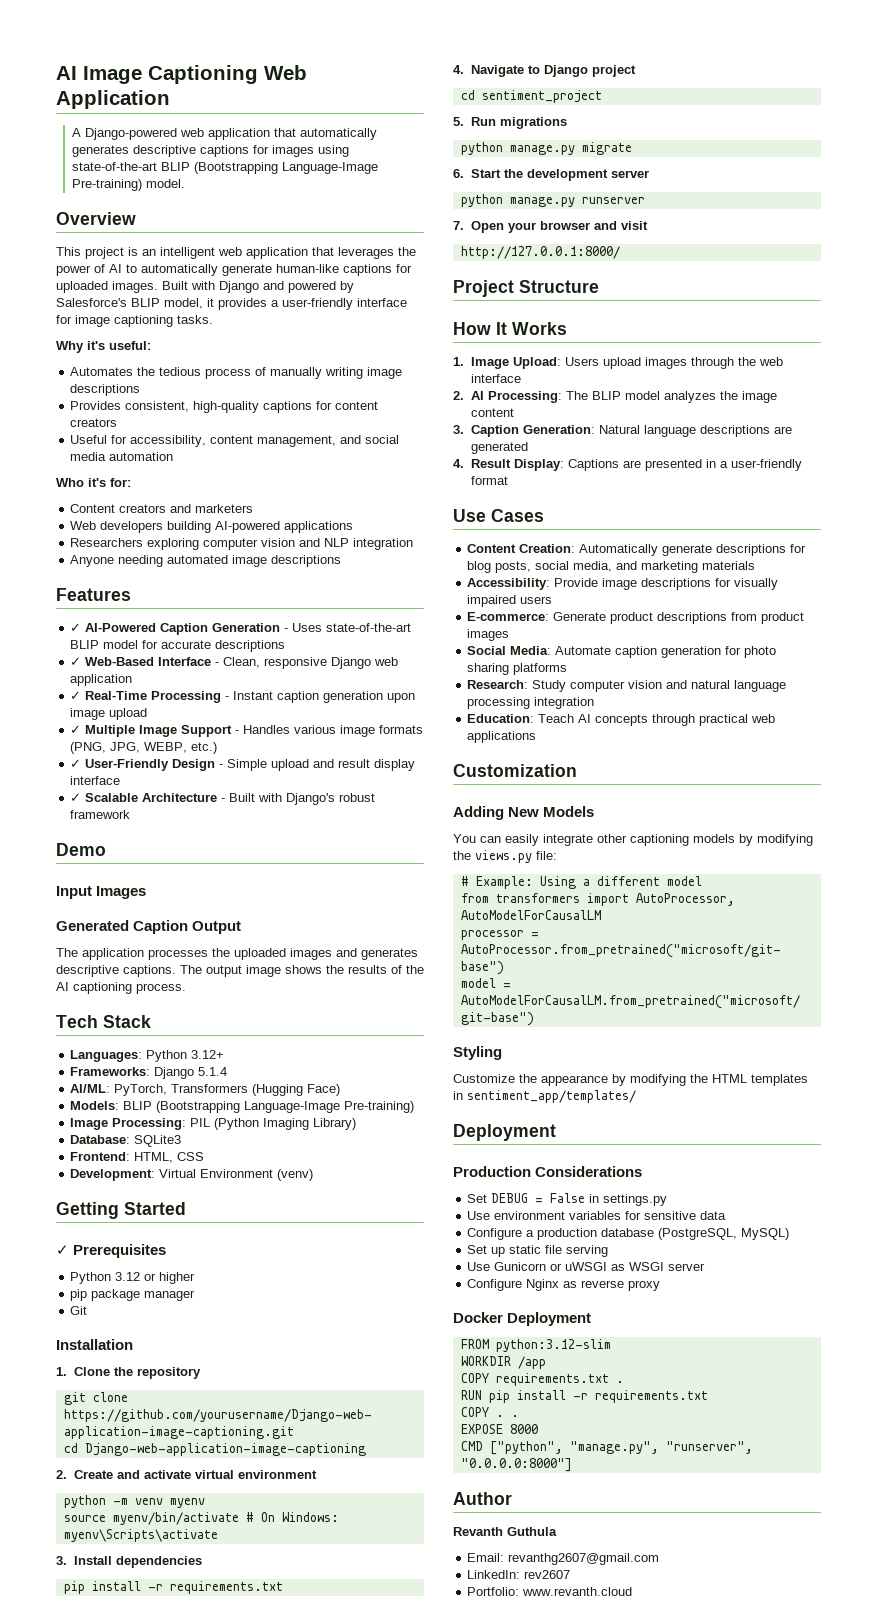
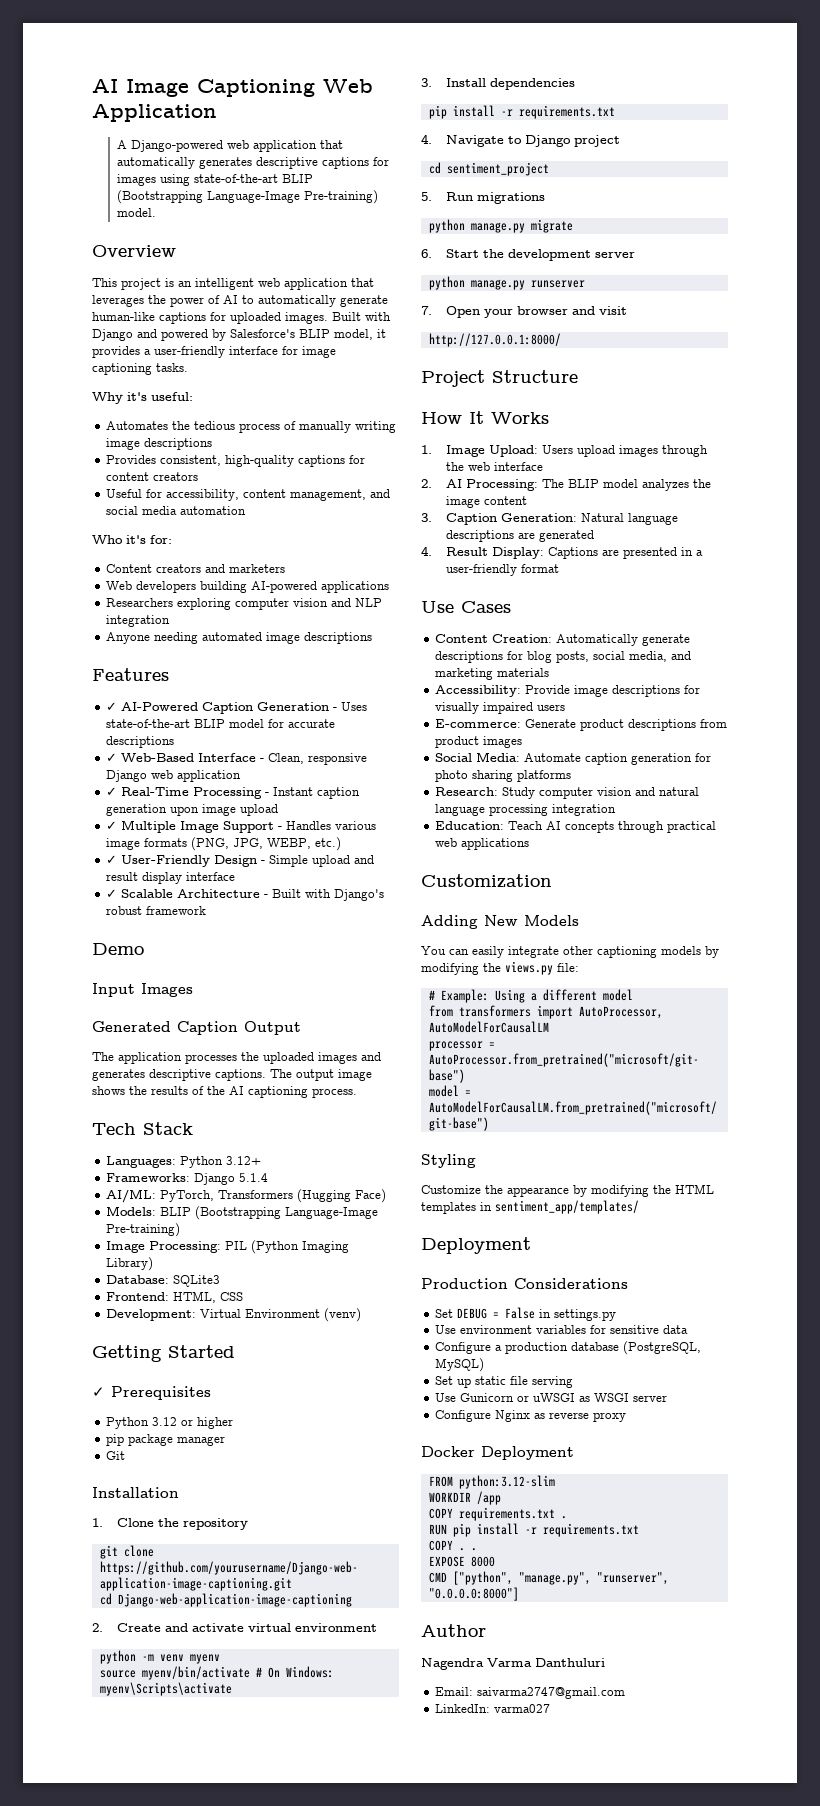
- Revanth Guthula
+ Nagendra Varma Danthuluri
- Email: revanthg2607@gmail.com
+ Email: saivarma2747@gmail.com
- LinkedIn: rev2607
- Portfolio: www.revanth.cloud
+ LinkedIn: varma027

